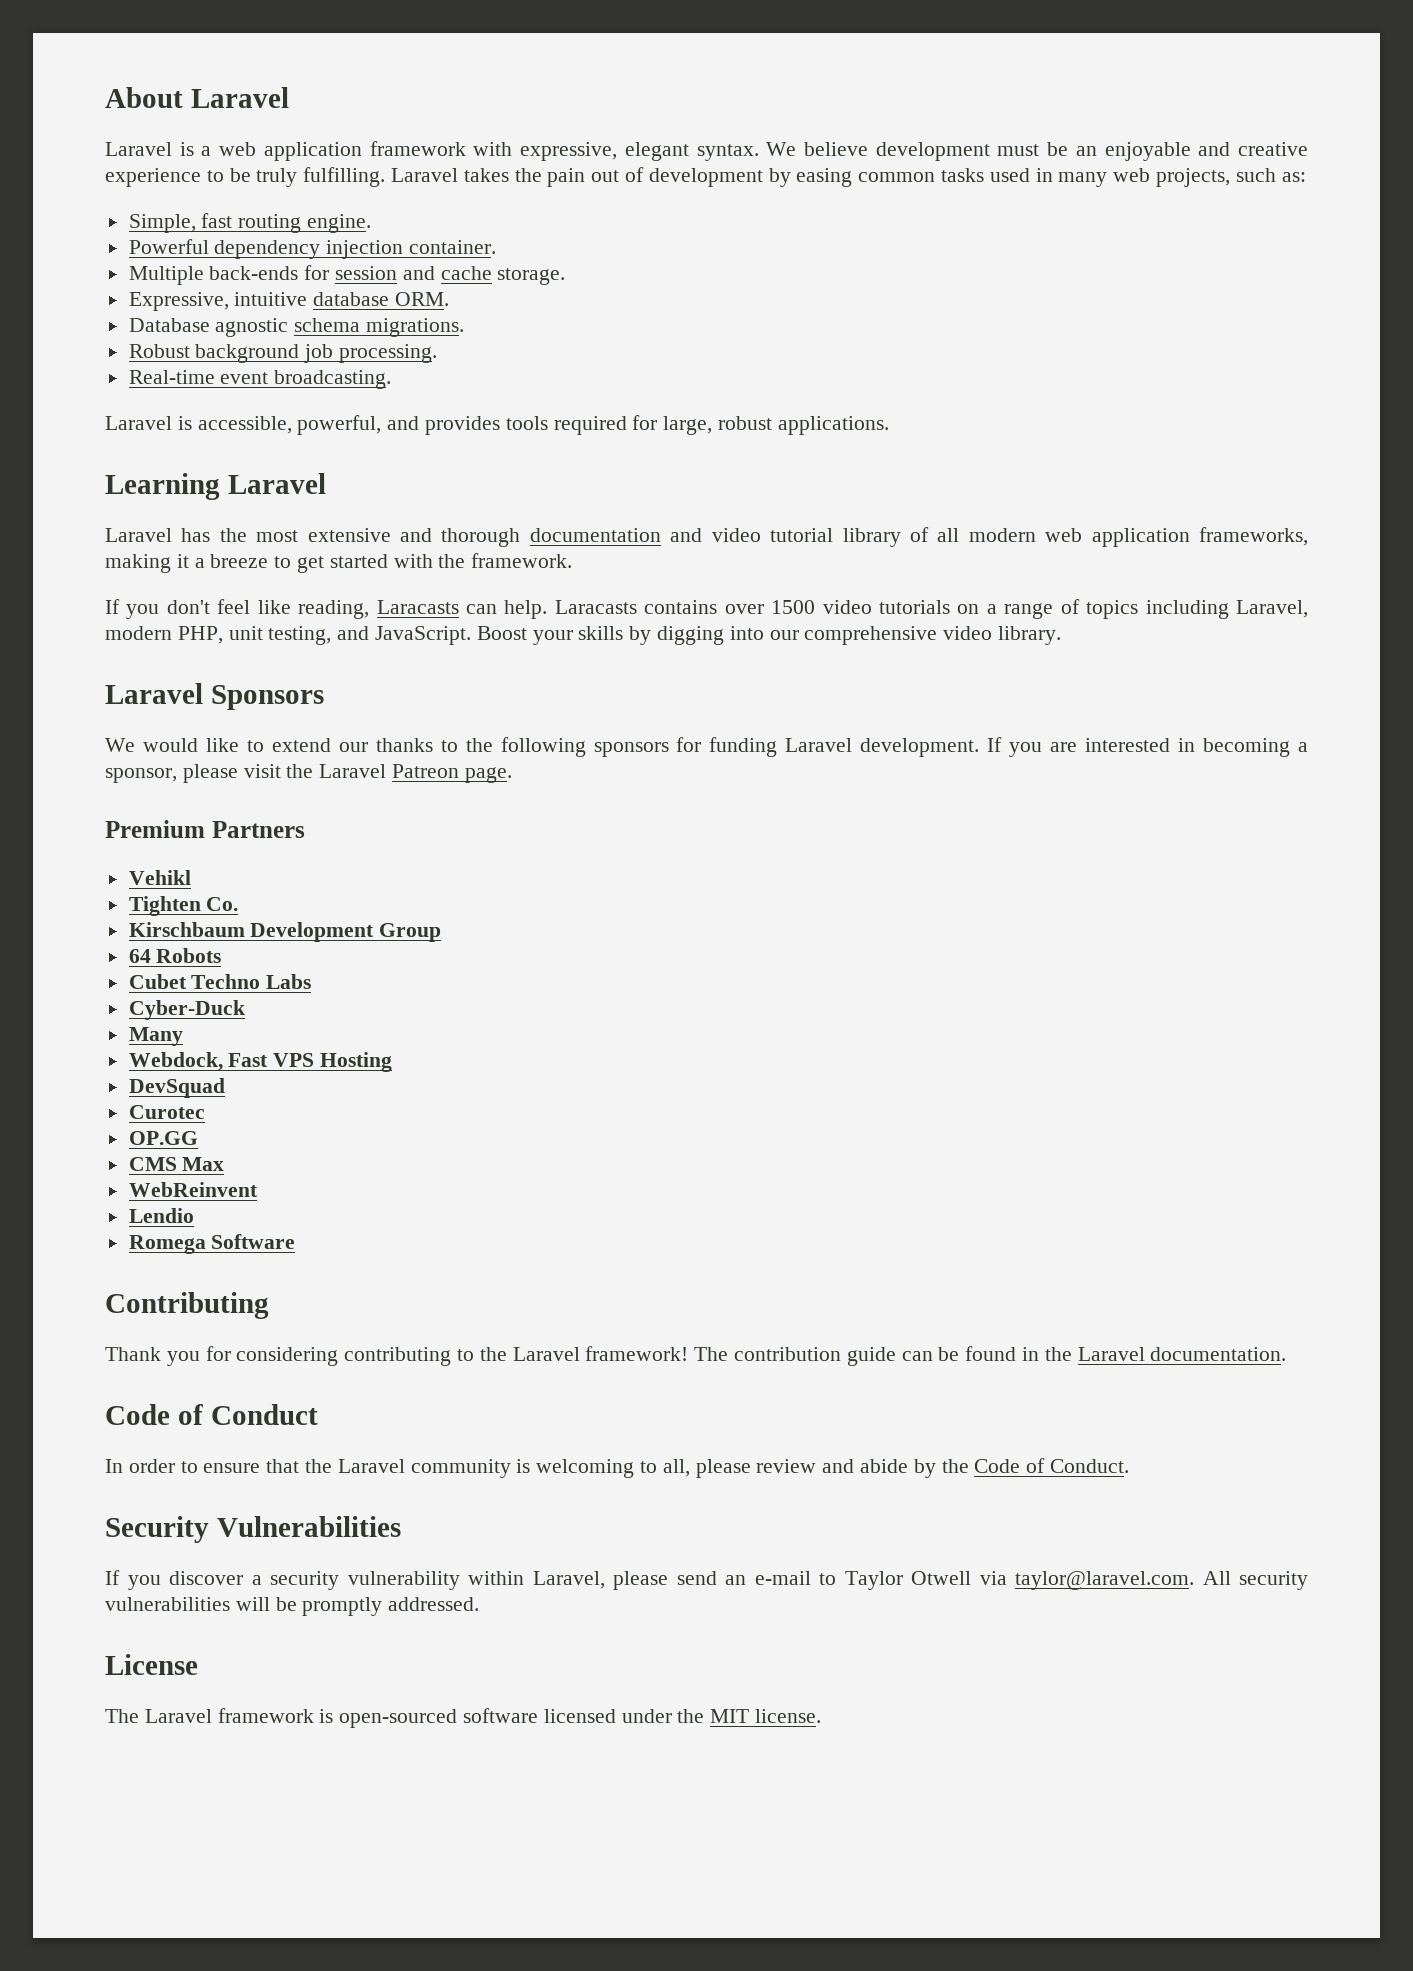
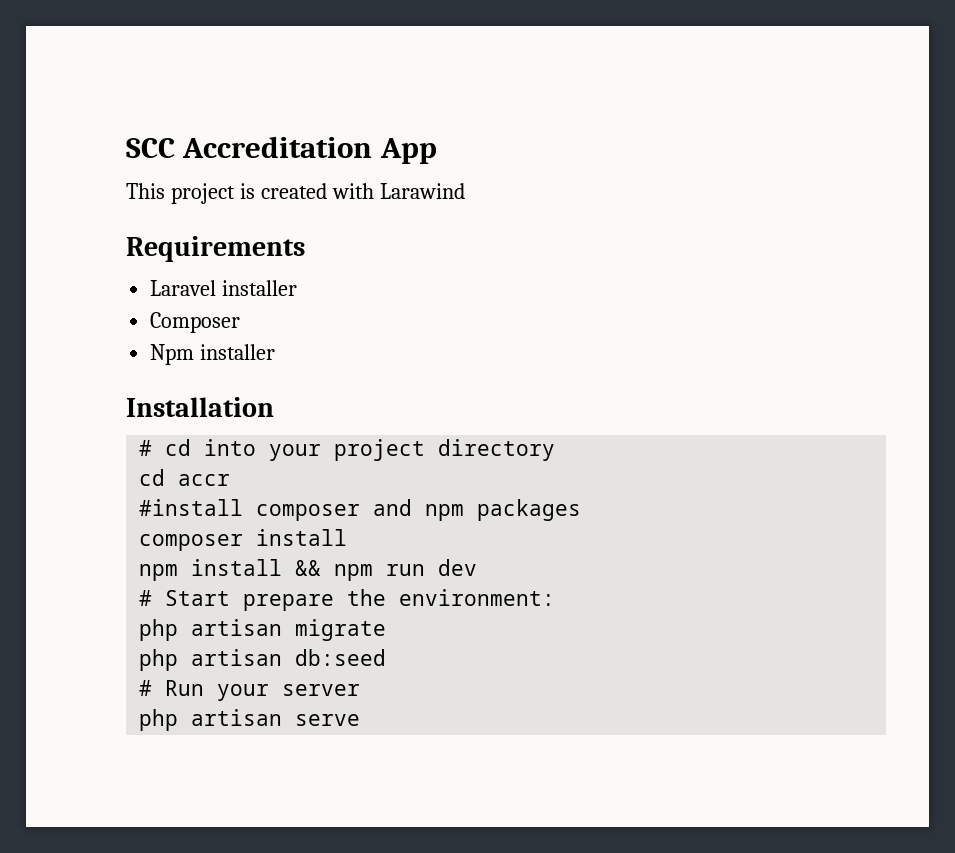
- About Laravel
- Laravel is a web application framework with expressive, elegant syntax. We believe development must be an enjoyable and creative experience to be truly fulfilling. Laravel takes the pain out of development by easing common tasks used in many web projects, such as:
- Simple, fast routing engine.
- Powerful dependency injection container.
- Multiple back-ends for session and cache storage.
- Expressive, intuitive database ORM.
- Database agnostic schema migrations.
- Robust background job processing.
- Real-time event broadcasting.
- Laravel is accessible, powerful, and provides tools required for large, robust applications.
- Learning Laravel
- Laravel has the most extensive and thorough documentation and video tutorial library of all modern web application frameworks, making it a breeze to get started with the framework.
- If you don't feel like reading, Laracasts can help. Laracasts contains over 1500 video tutorials on a range of topics including Laravel, modern PHP, unit testing, and JavaScript. Boost your skills by digging into our comprehensive video library.
- Laravel Sponsors
- We would like to extend our thanks to the following sponsors for funding Laravel development. If you are interested in becoming a sponsor, please visit the Laravel Patreon page.
- Premium Partners
- Vehikl
- Tighten Co.
- Kirschbaum Development Group
- 64 Robots
- Cubet Techno Labs
- Cyber-Duck
- Many
- Webdock, Fast VPS Hosting
- DevSquad
- Curotec
- OP.GG
- CMS Max
- WebReinvent
- Lendio
- Romega Software
- Contributing
- Thank you for considering contributing to the Laravel framework! The contribution guide can be found in the Laravel documentation.
- Code of Conduct
- In order to ensure that the Laravel community is welcoming to all, please review and abide by the Code of Conduct.
- Security Vulnerabilities
- If you discover a security vulnerability within Laravel, please send an e-mail to Taylor Otwell via taylor@laravel.com. All security vulnerabilities will be promptly addressed.
- License
- The Laravel framework is open-sourced software licensed under the MIT license.
+ SCC Accreditation App
+ This project is created with Larawind
+ Requirements
+ Laravel installer
+ Composer
+ Npm installer
+ Installation
+ # cd into your project directory
+ cd accr
+ #install composer and npm packages
+ composer install
+ npm install && npm run dev
+ # Start prepare the environment:
+ php artisan migrate
+ php artisan db:seed
+ # Run your server
+ php artisan serve

